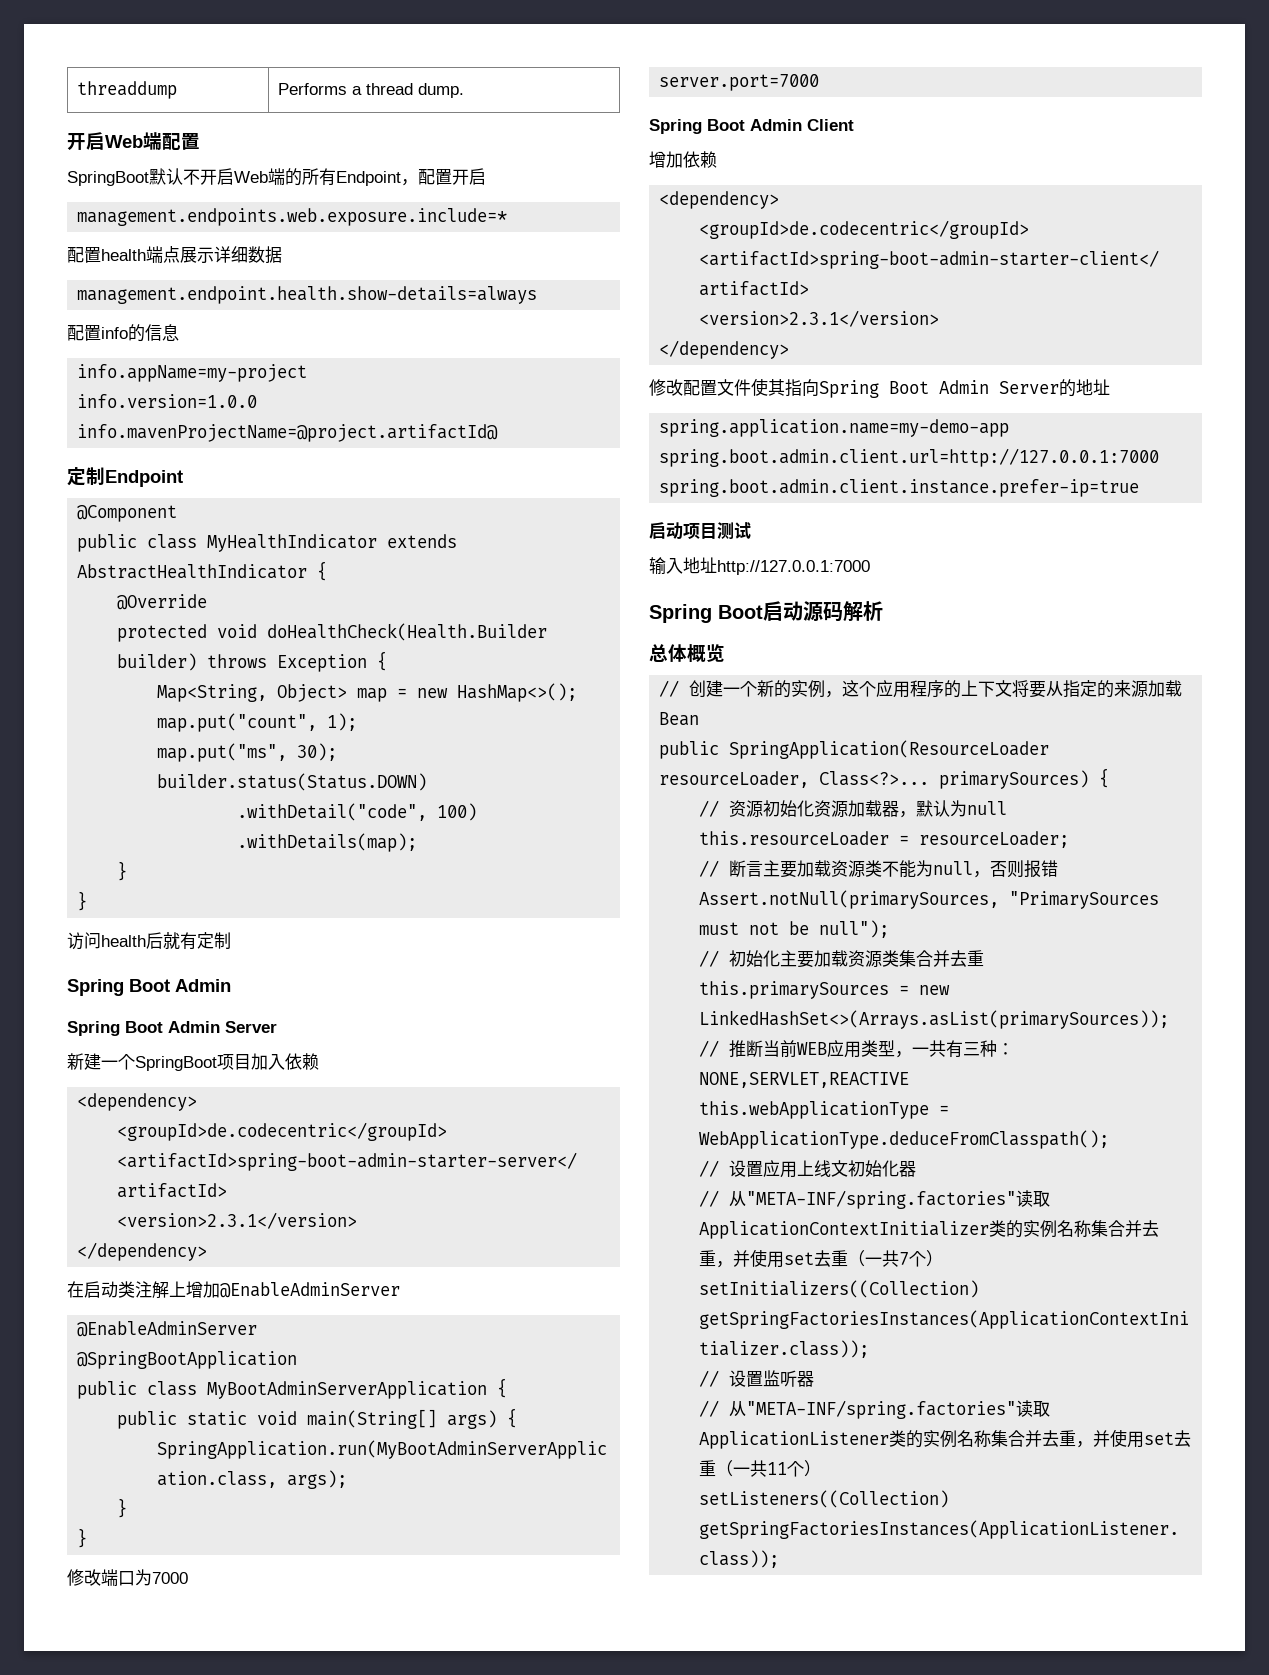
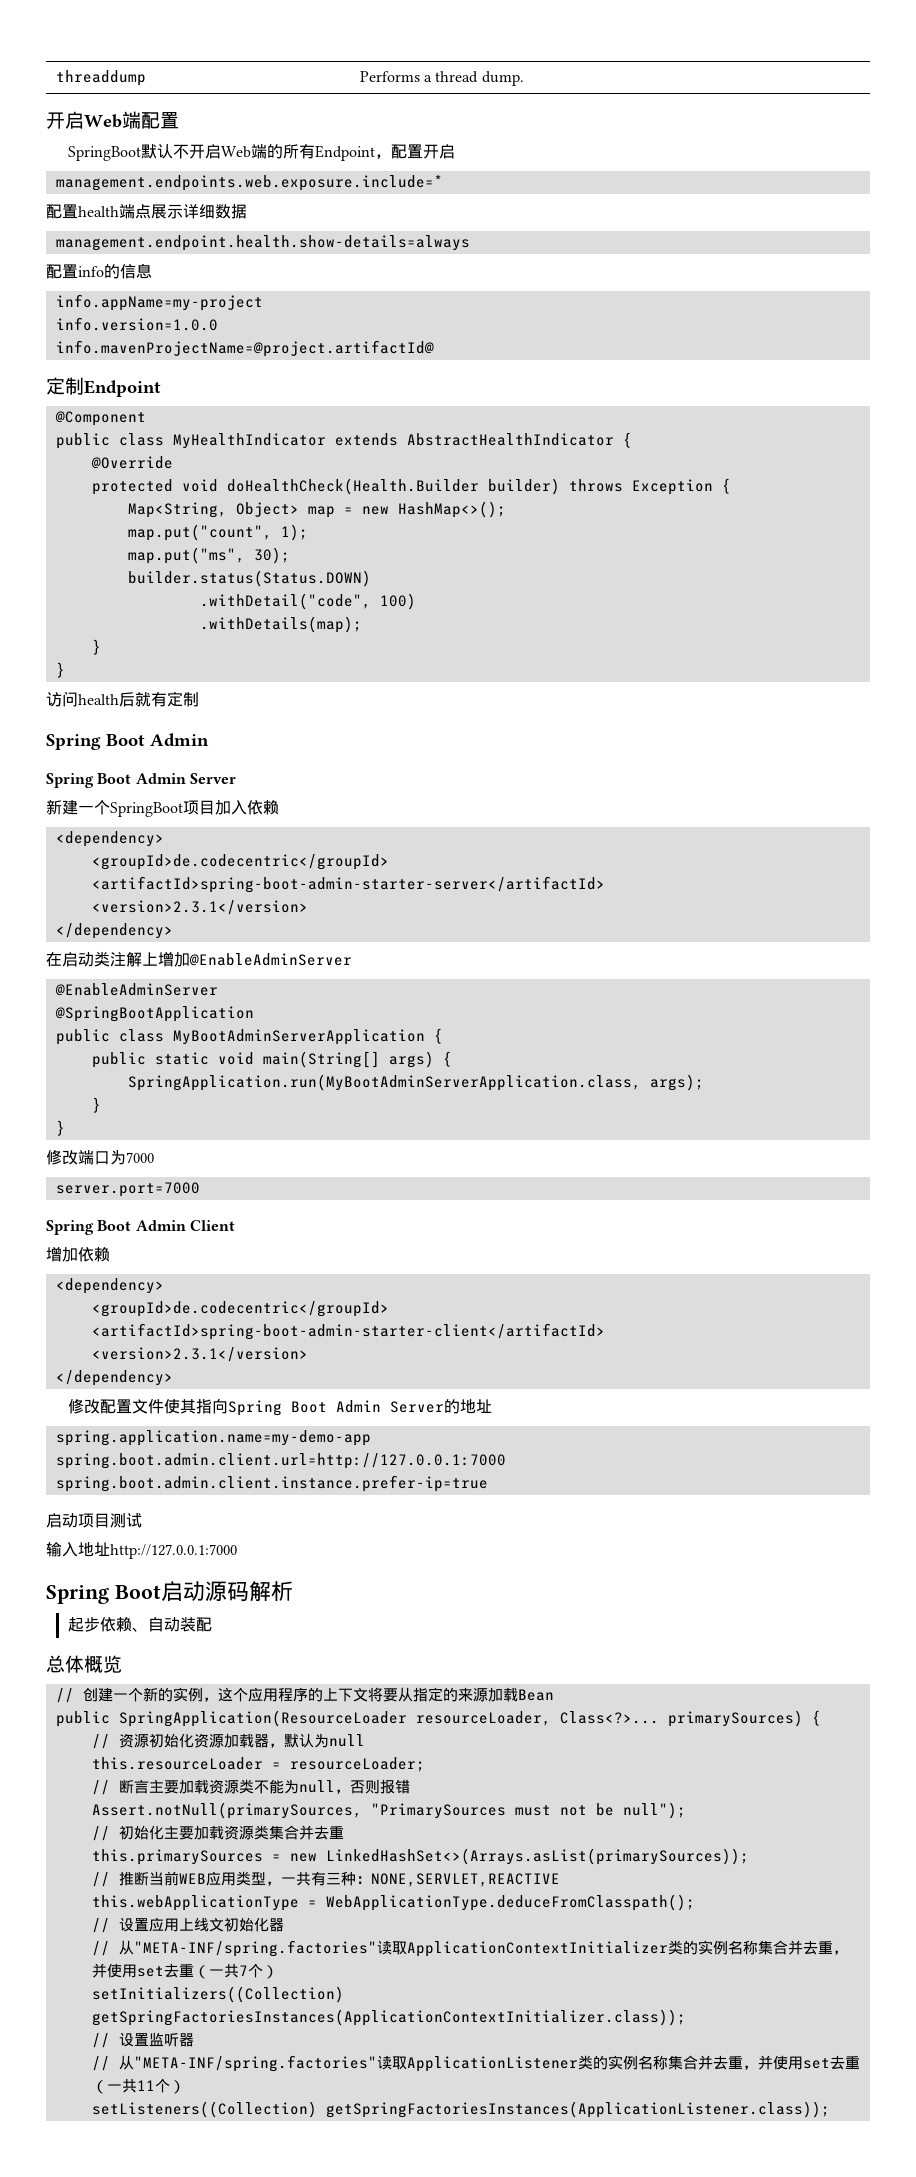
+ 起步依赖、自动装配

